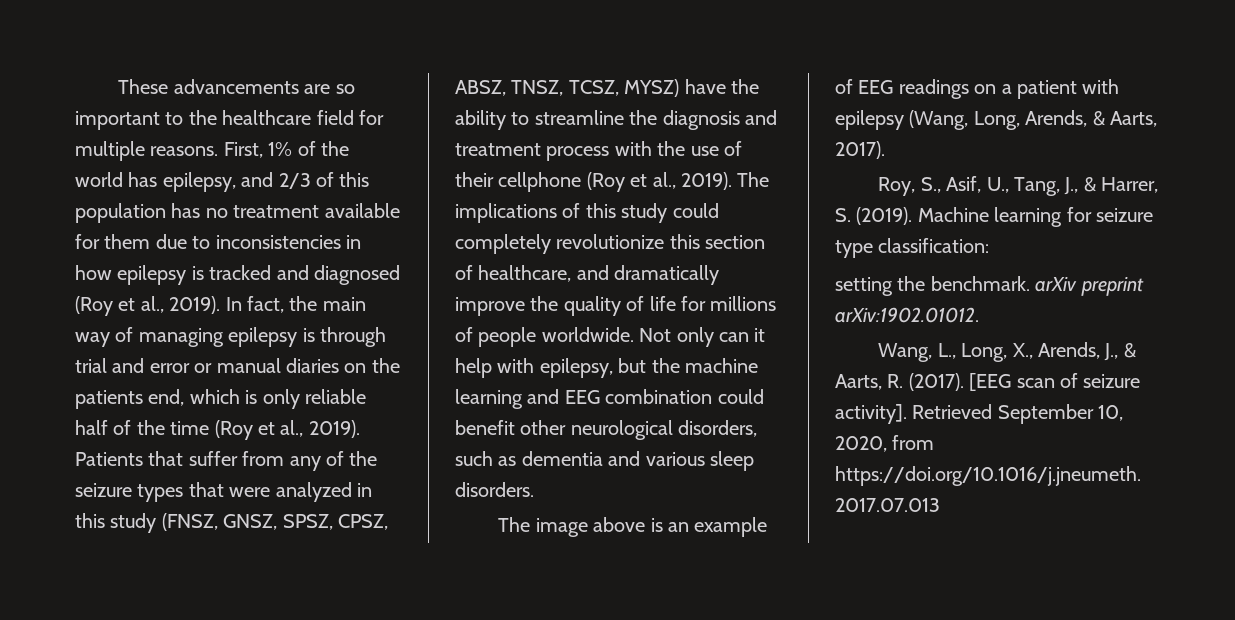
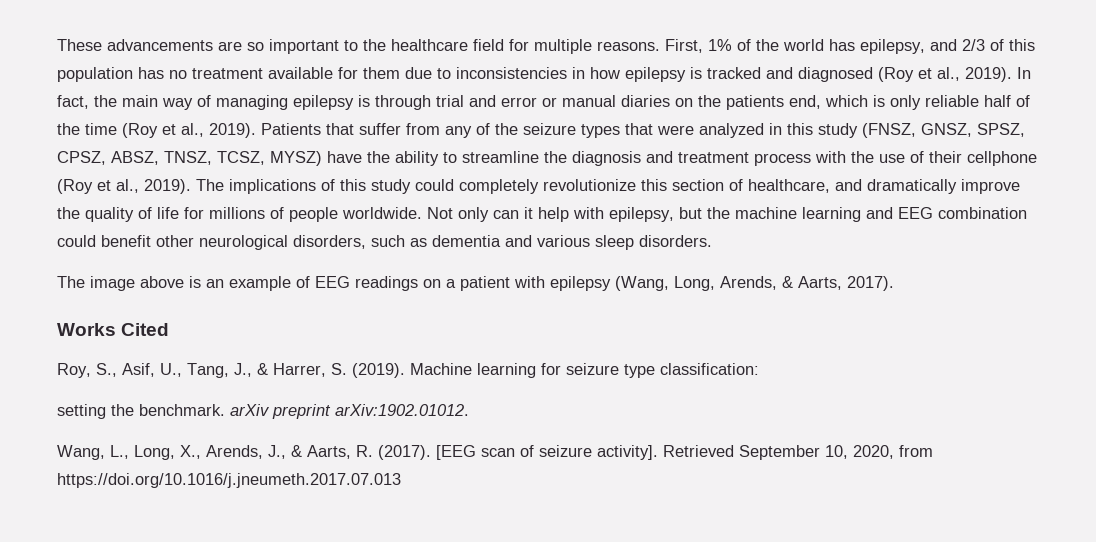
+ Works Cited

